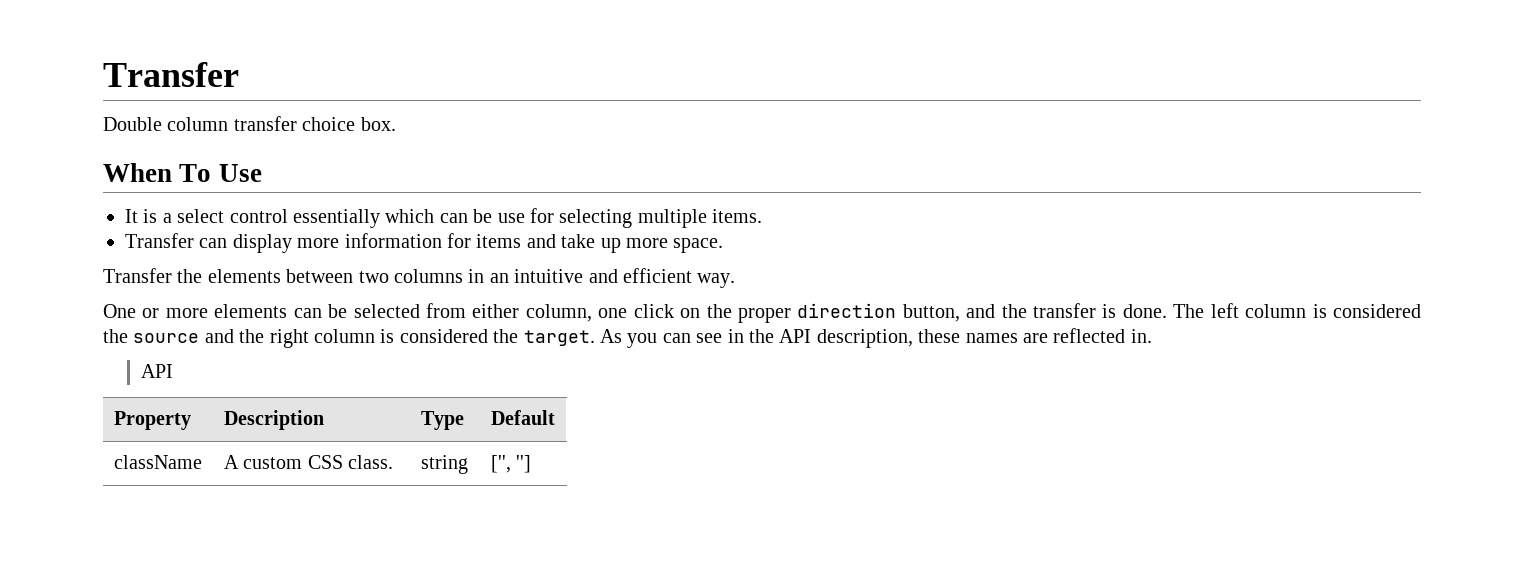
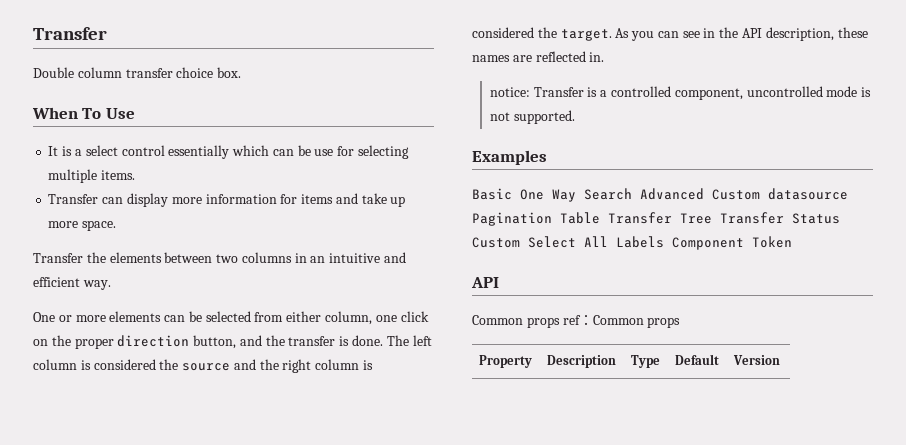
  As you can see in the API description, these names are reflected in.
+ notice: Transfer is a controlled component, uncontrolled mode is not supported.
+ Examples
+ Basic One Way Search Advanced Custom datasource Pagination Table Transfer Tree Transfer Status Custom Select All Labels Component Token
  API
- Property | Description | Type | Default
- className | A custom CSS class. | string | ['', '']
+ Common props ref：Common props
+ Property | Description | Type | Default | Version

